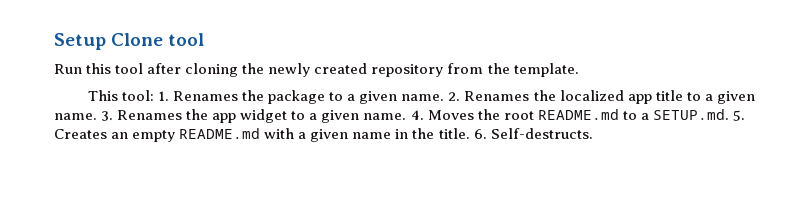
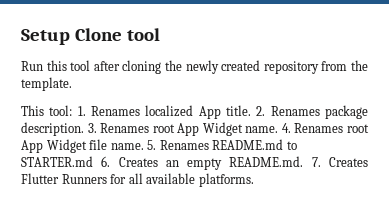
- This tool: 1. Renames the package to a given name. 2. Renames the localized app title to a given name. 3. Renames the app widget to a given name. 4. Moves the root README.md to a SETUP.md. 5. Creates an empty README.md with a given name in the title. 6. Self-destructs.
+ This tool: 1. Renames localized App title. 2. Renames package description. 3. Renames root App Widget name. 4. Renames root App Widget file name. 5. Renames README.md to STARTER.md 6. Creates an empty README.md. 7. Creates Flutter Runners for all available platforms.

